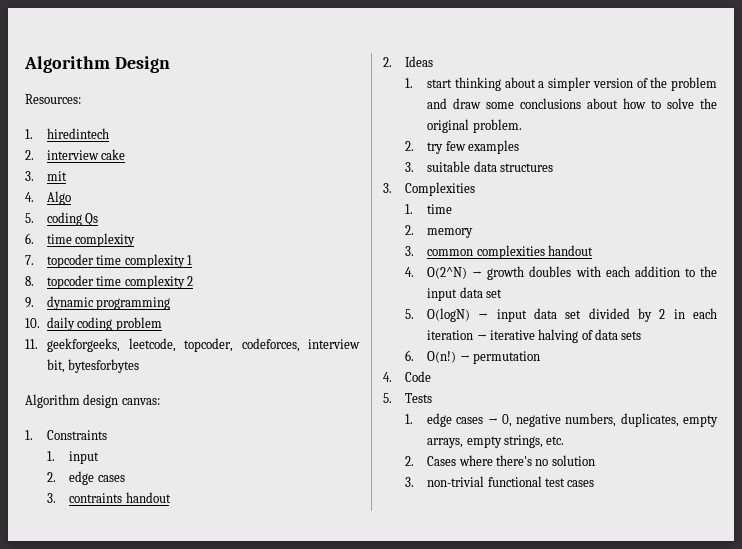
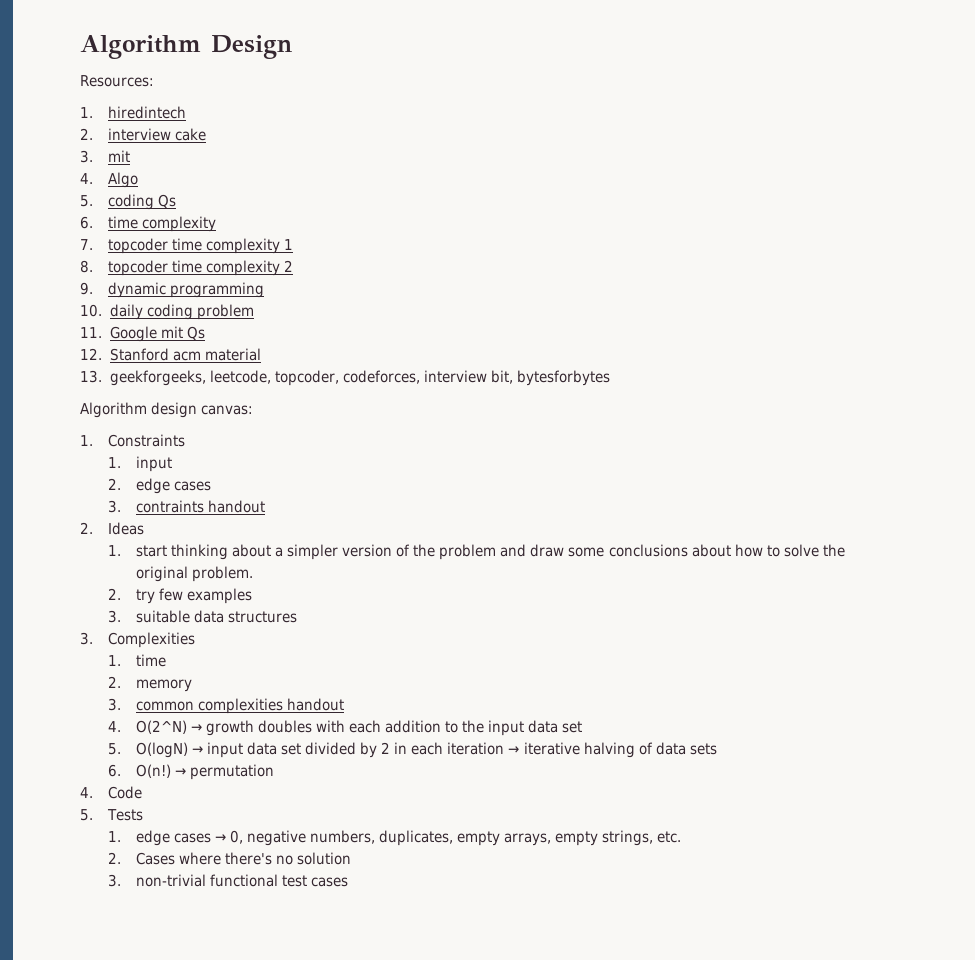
- 11. geekforgeeks, leetcode, topcoder, codeforces, interview bit, bytesforbytes
+ 11. Google mit Qs
+ 12. Stanford acm material
+ 13. geekforgeeks, leetcode, topcoder, codeforces, interview bit, bytesforbytes

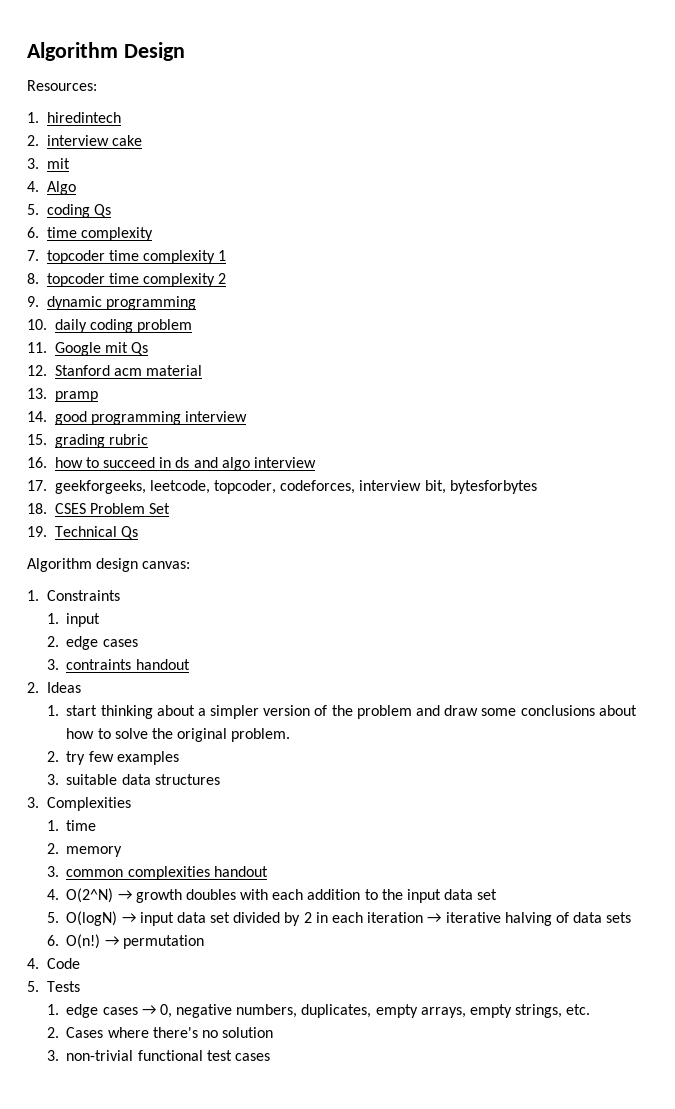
- 13. geekforgeeks, leetcode, topcoder, codeforces, interview bit, bytesforbytes
+ 13. pramp
+ 14. good programming interview
+ 15. grading rubric
+ 16. how to succeed in ds and algo interview
+ 17. geekforgeeks, leetcode, topcoder, codeforces, interview bit, bytesforbytes
+ 18. CSES Problem Set
+ 19. Technical Qs

